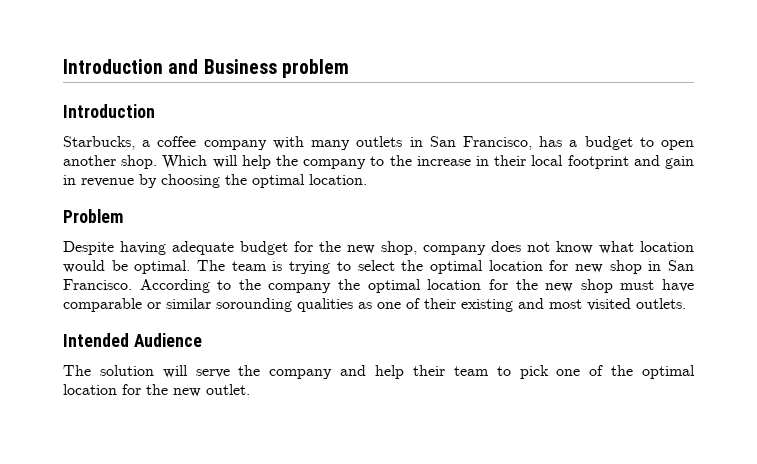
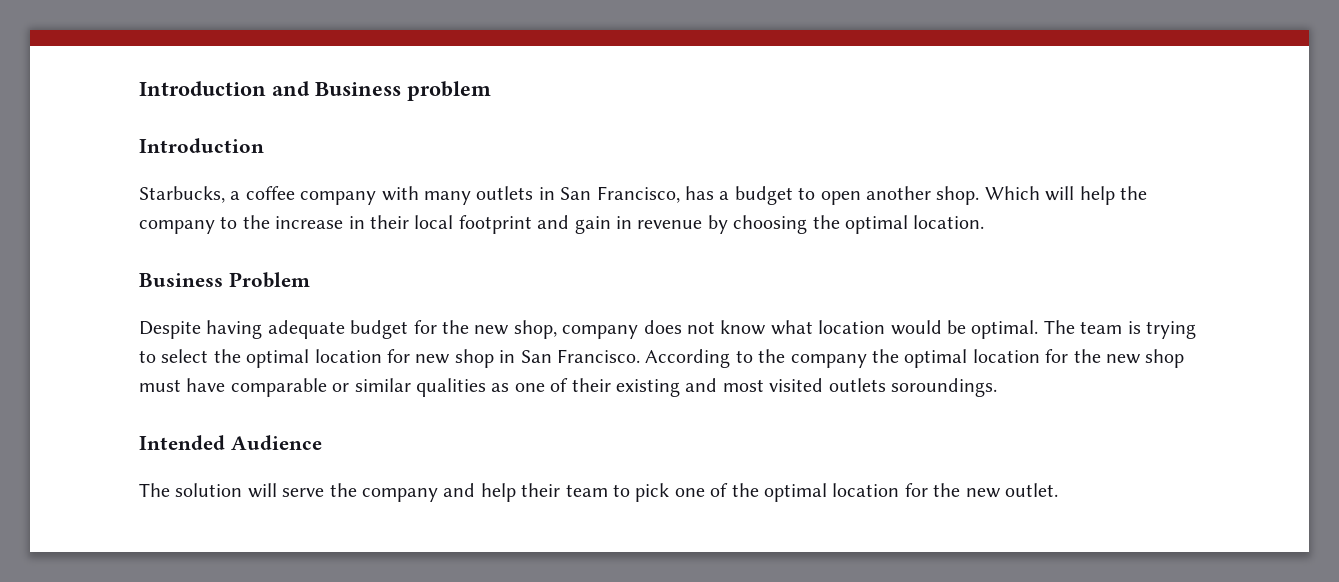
- Problem
+ Business Problem
- According to the company the optimal location for the new shop must have comparable or similar sorounding qualities as one of their existing and most visited outlets.
+ According to the company the optimal location for the new shop must have comparable or similar qualities as one of their existing and most visited outlets soroundings.

